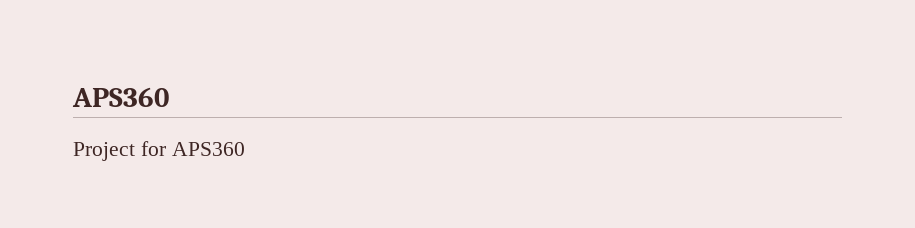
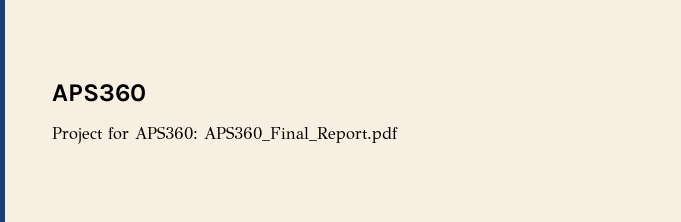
- Project for APS360
+ Project for APS360: APS360_Final_Report.pdf

